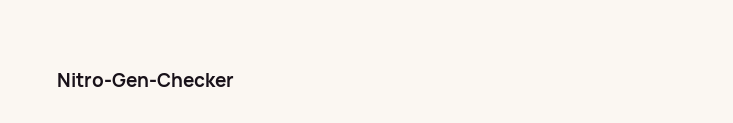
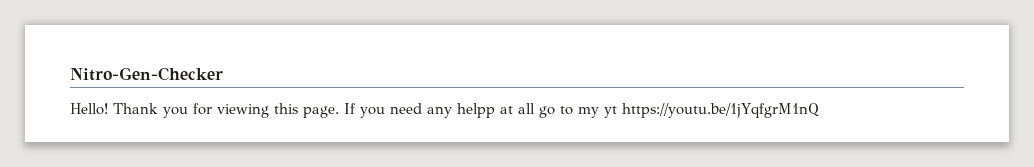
+ Hello! Thank you for viewing this page. If you need any helpp at all go to my yt https://youtu.be/1jYqfgrM1nQ

